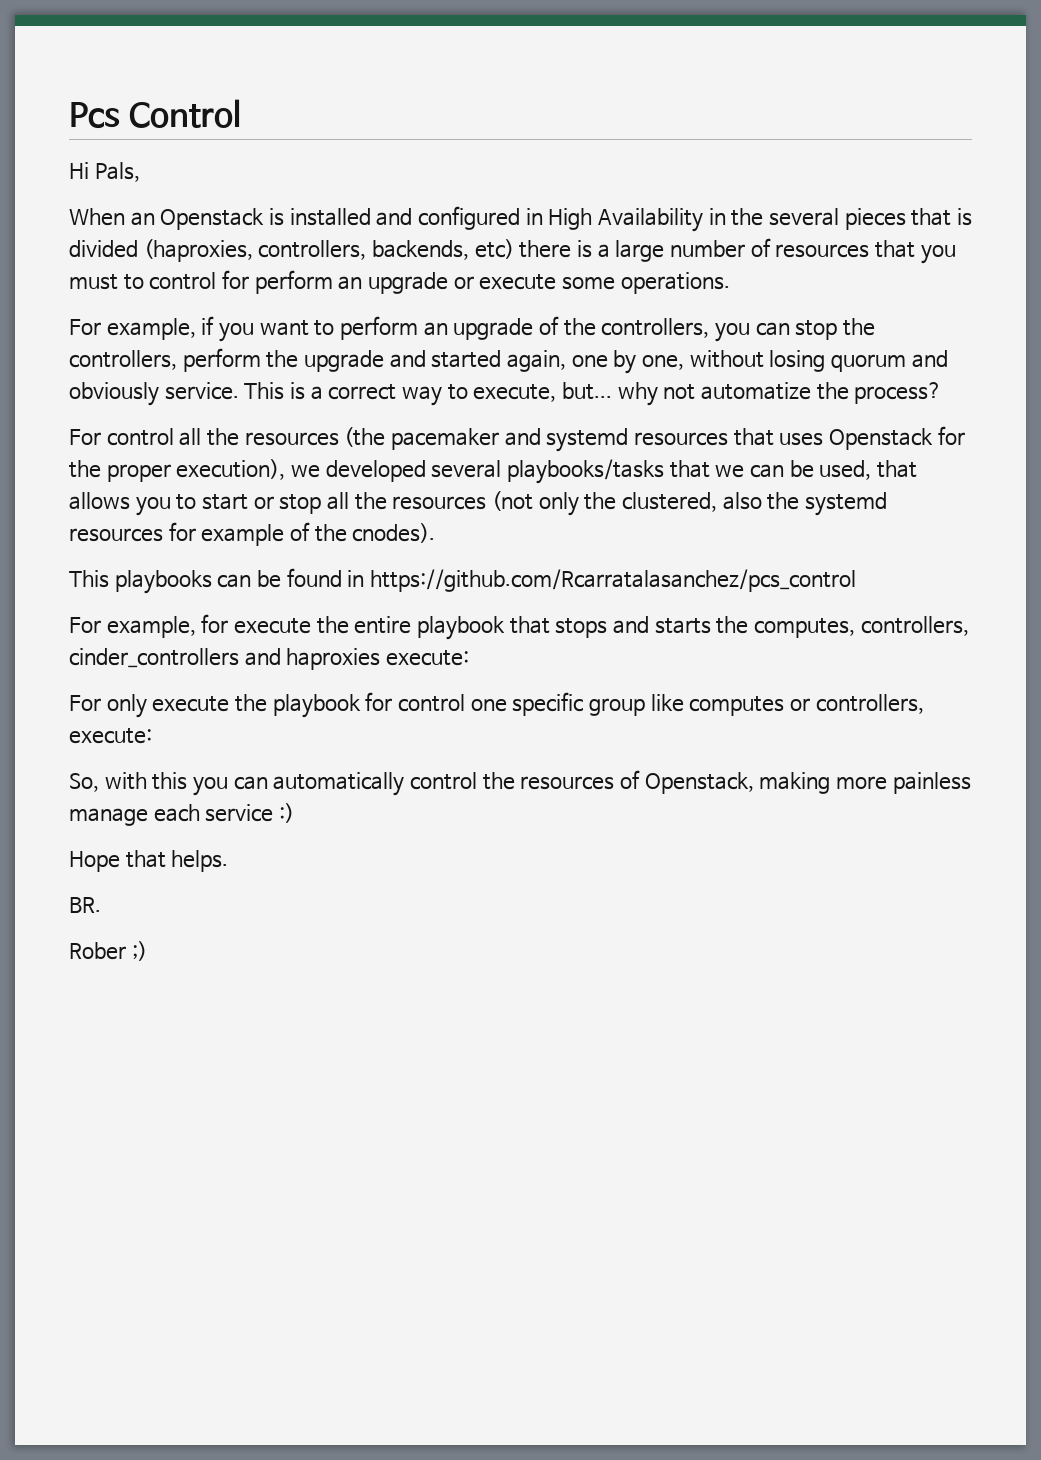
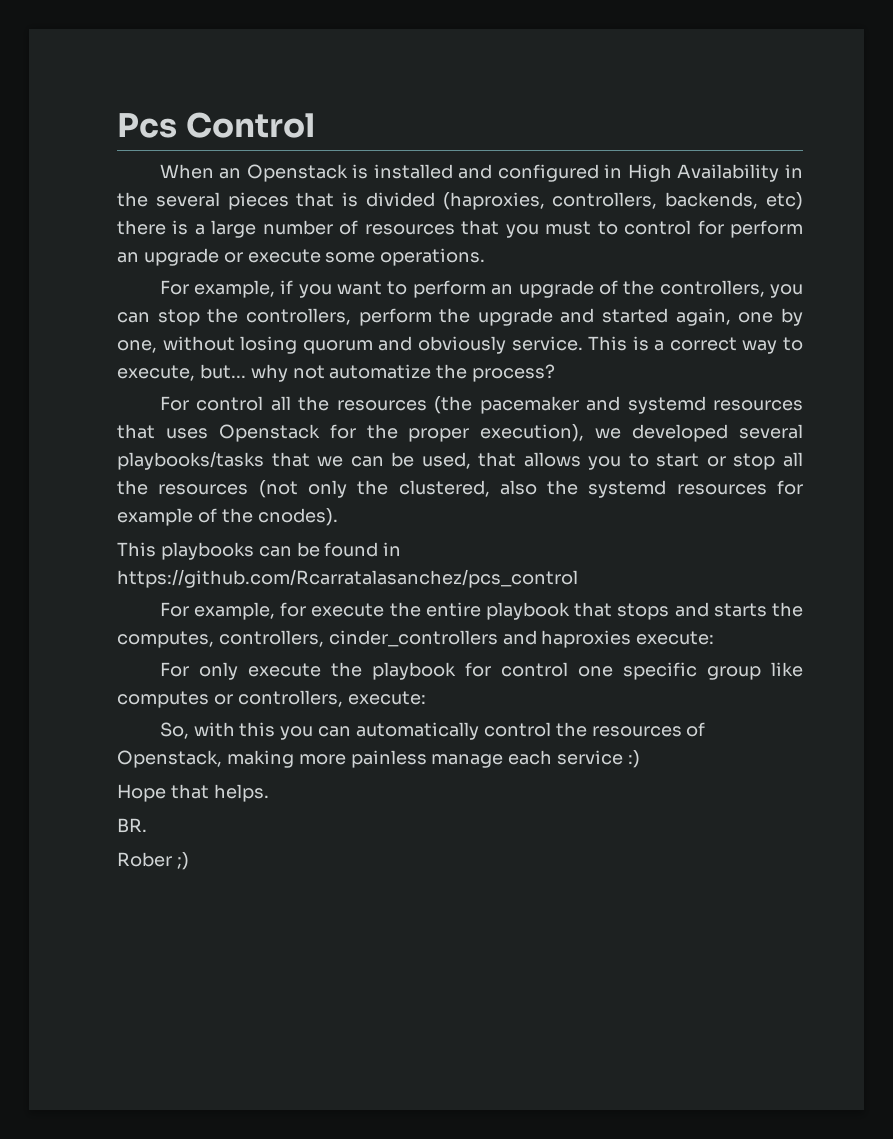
- Hi Pals,

